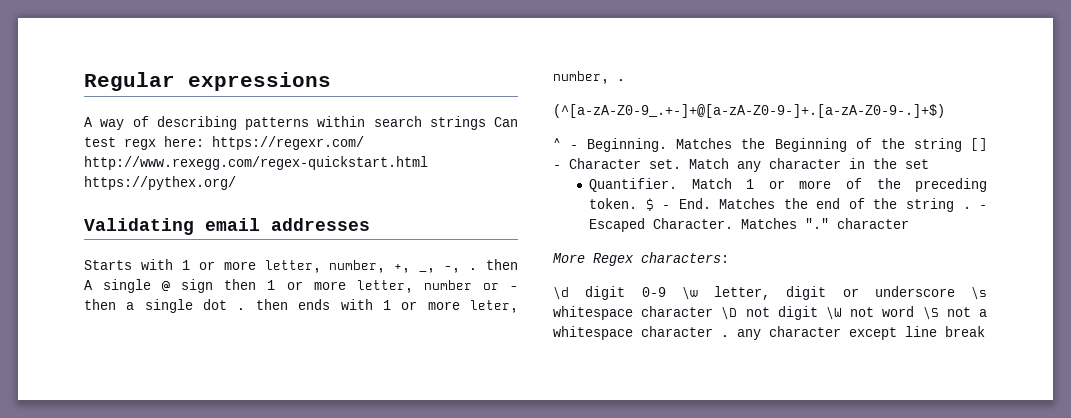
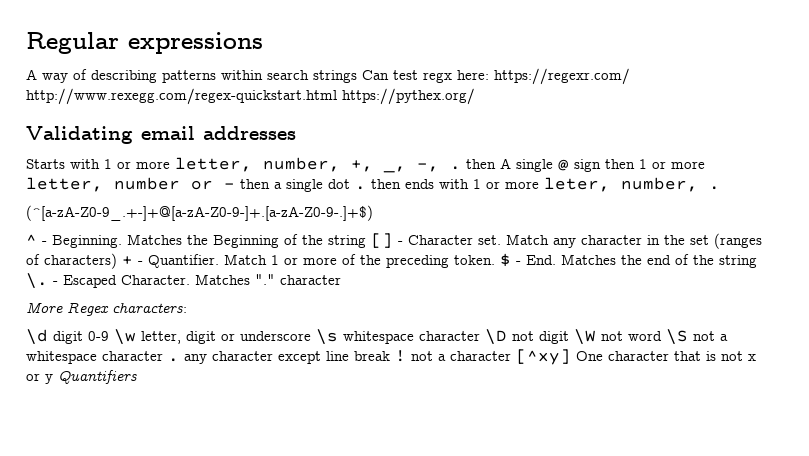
- Match any character in the set
- Quantifier.
+ Match any character in the set (ranges of characters) + - Quantifier.
- $ - End. Matches the end of the string .
+ $ - End. Matches the end of the string \.
- \d digit 0-9 \w letter, digit or underscore \s whitespace character \D not digit \W not word \S not a whitespace character . any character except line break
+ \d digit 0-9 \w letter, digit or underscore \s whitespace character \D not digit \W not word \S not a whitespace character . any character except line break ! not a character [^xy] One character that is not x or y Quantifiers

